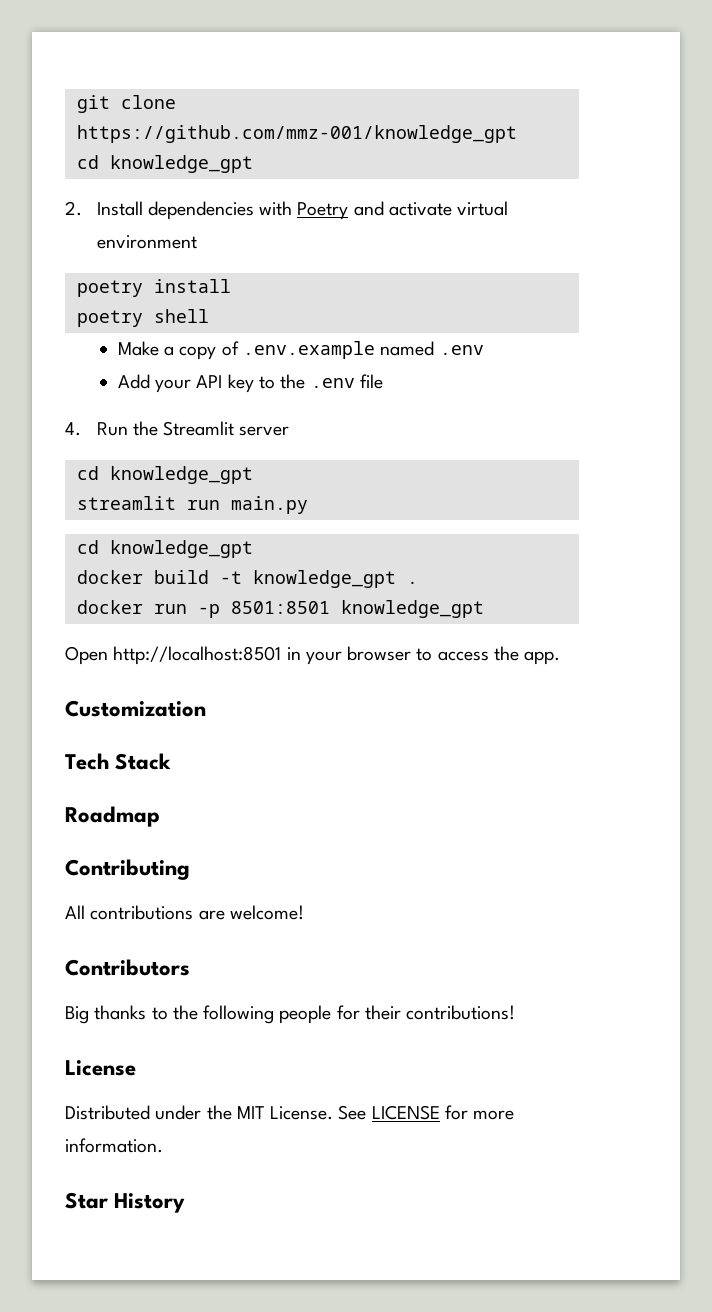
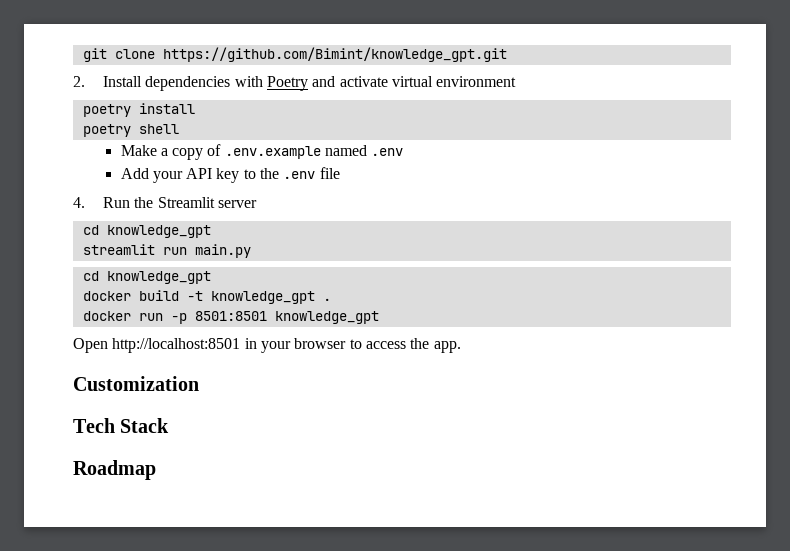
- git clone https://github.com/mmz-001/knowledge_gpt
- cd knowledge_gpt
+ git clone https://github.com/Bimint/knowledge_gpt.git
- Contributing
- All contributions are welcome!
- Contributors
- Big thanks to the following people for their contributions!
- License
- Distributed under the MIT License. See LICENSE for more information.
- Star History

